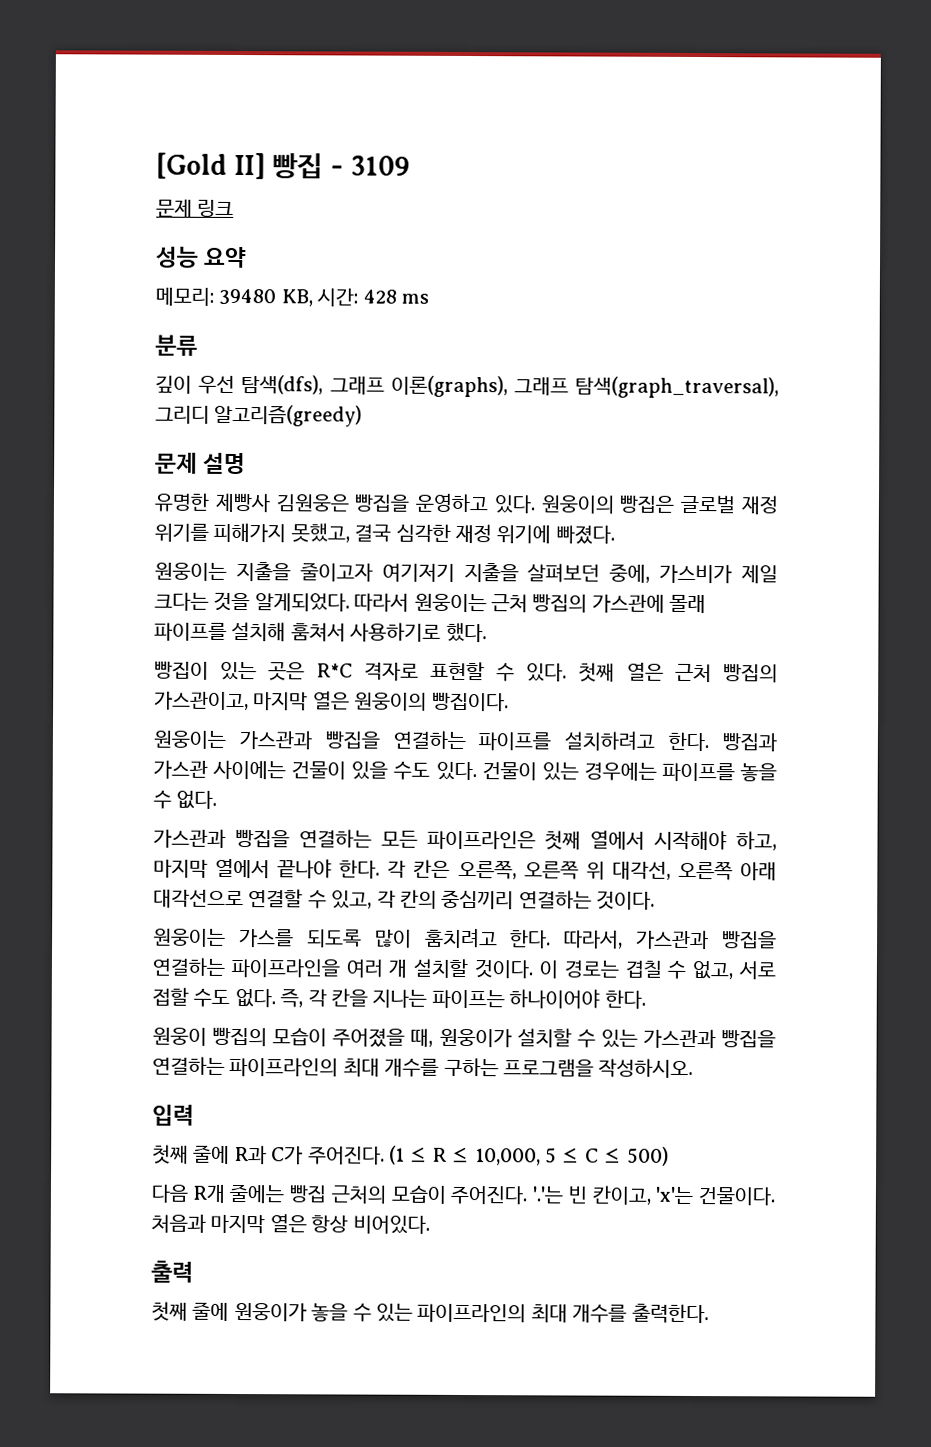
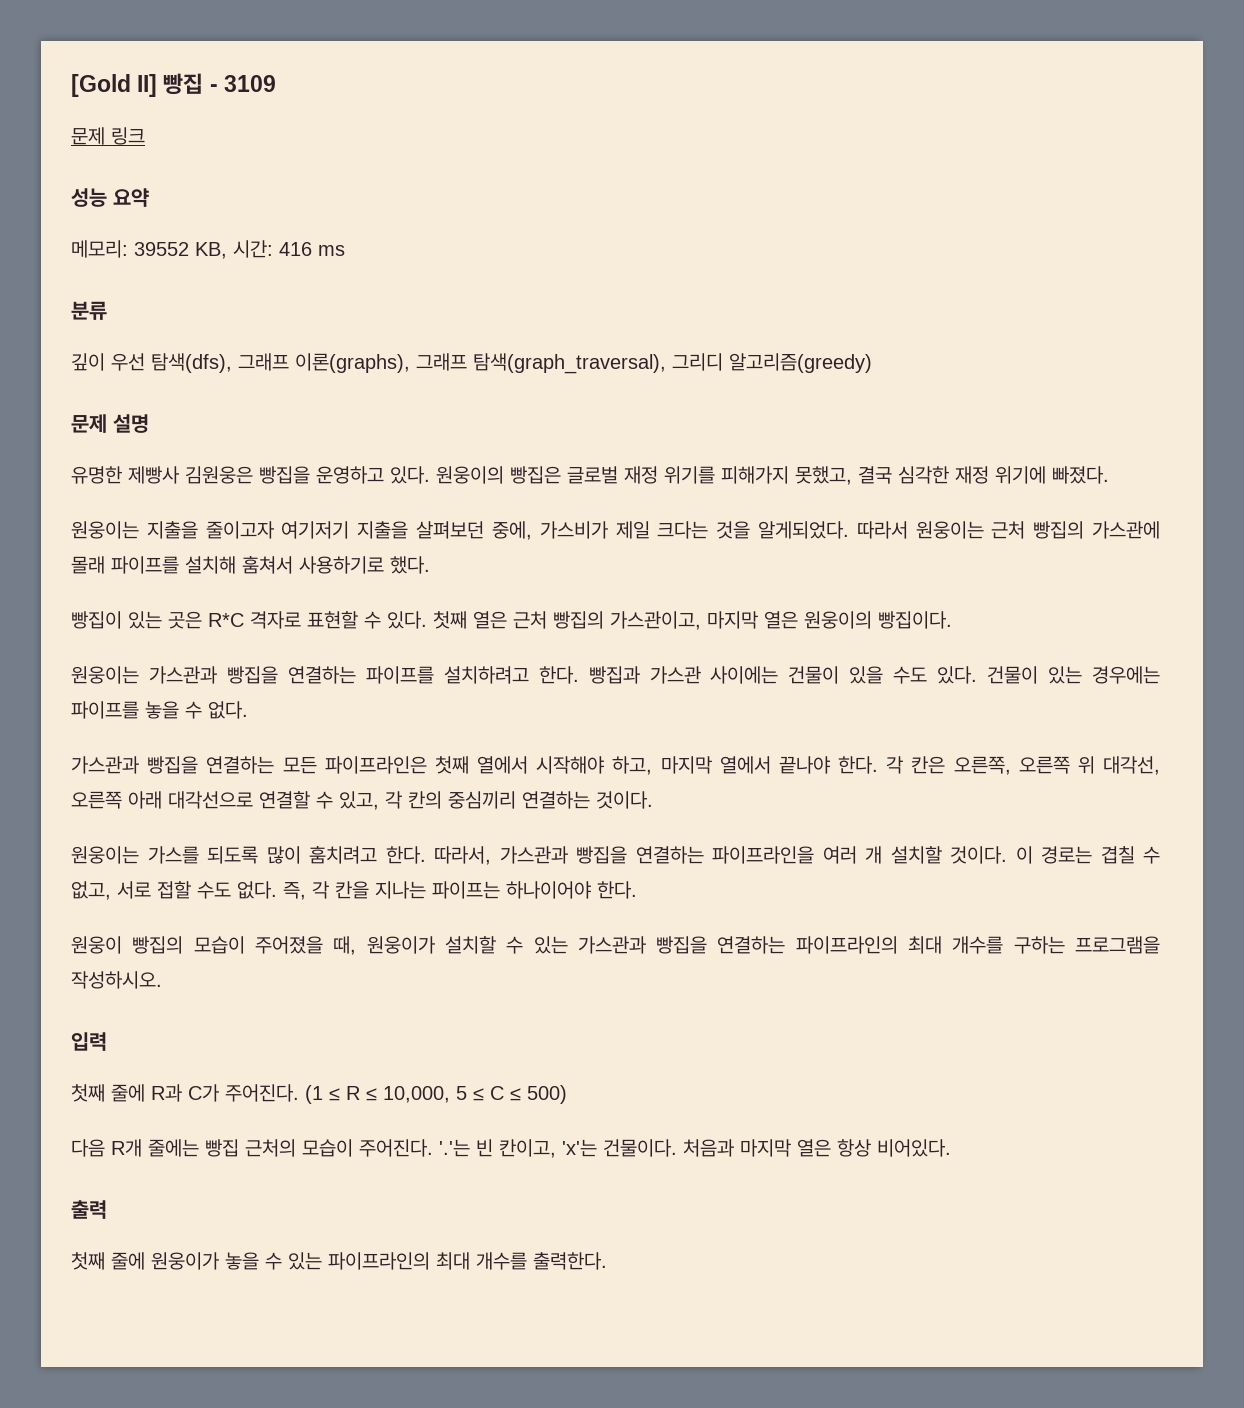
- 메모리: 39480 KB, 시간: 428 ms
+ 메모리: 39552 KB, 시간: 416 ms

